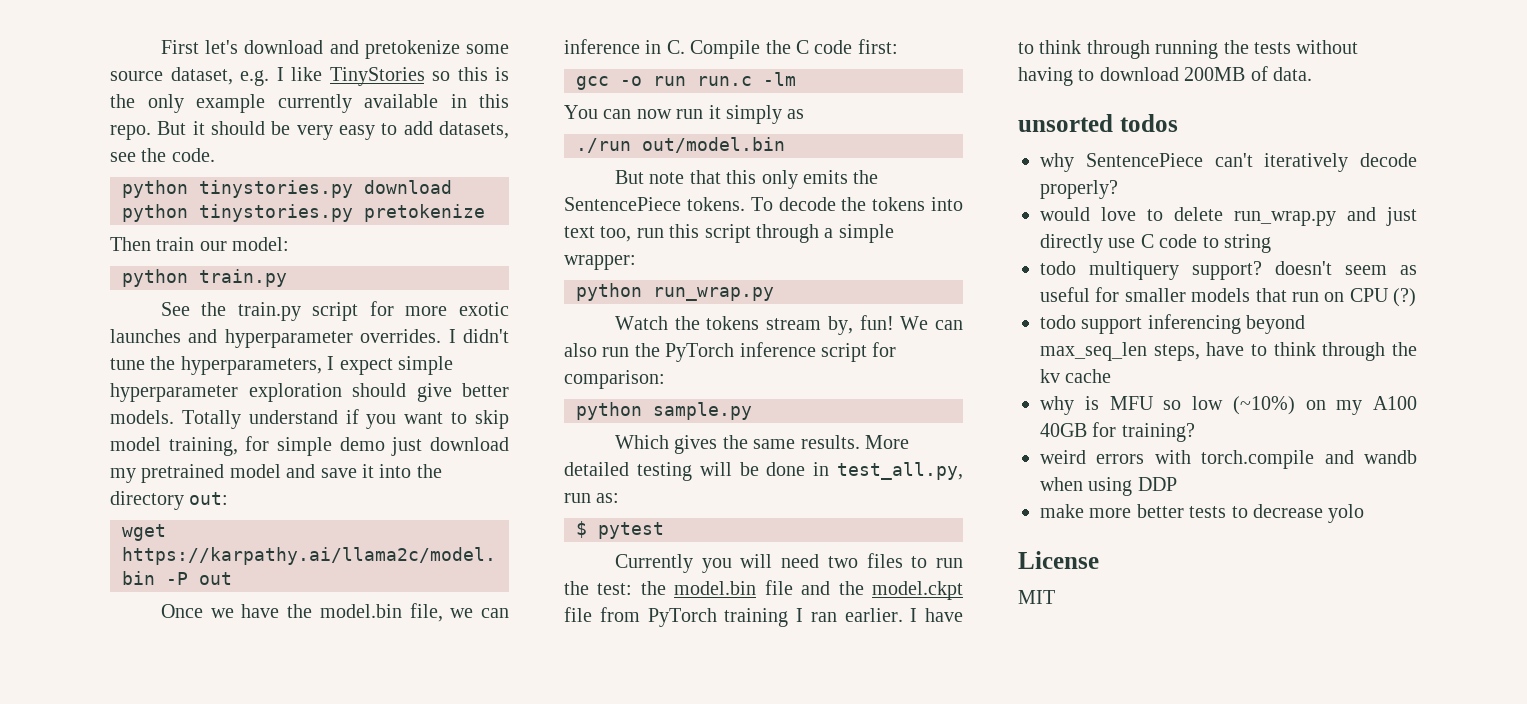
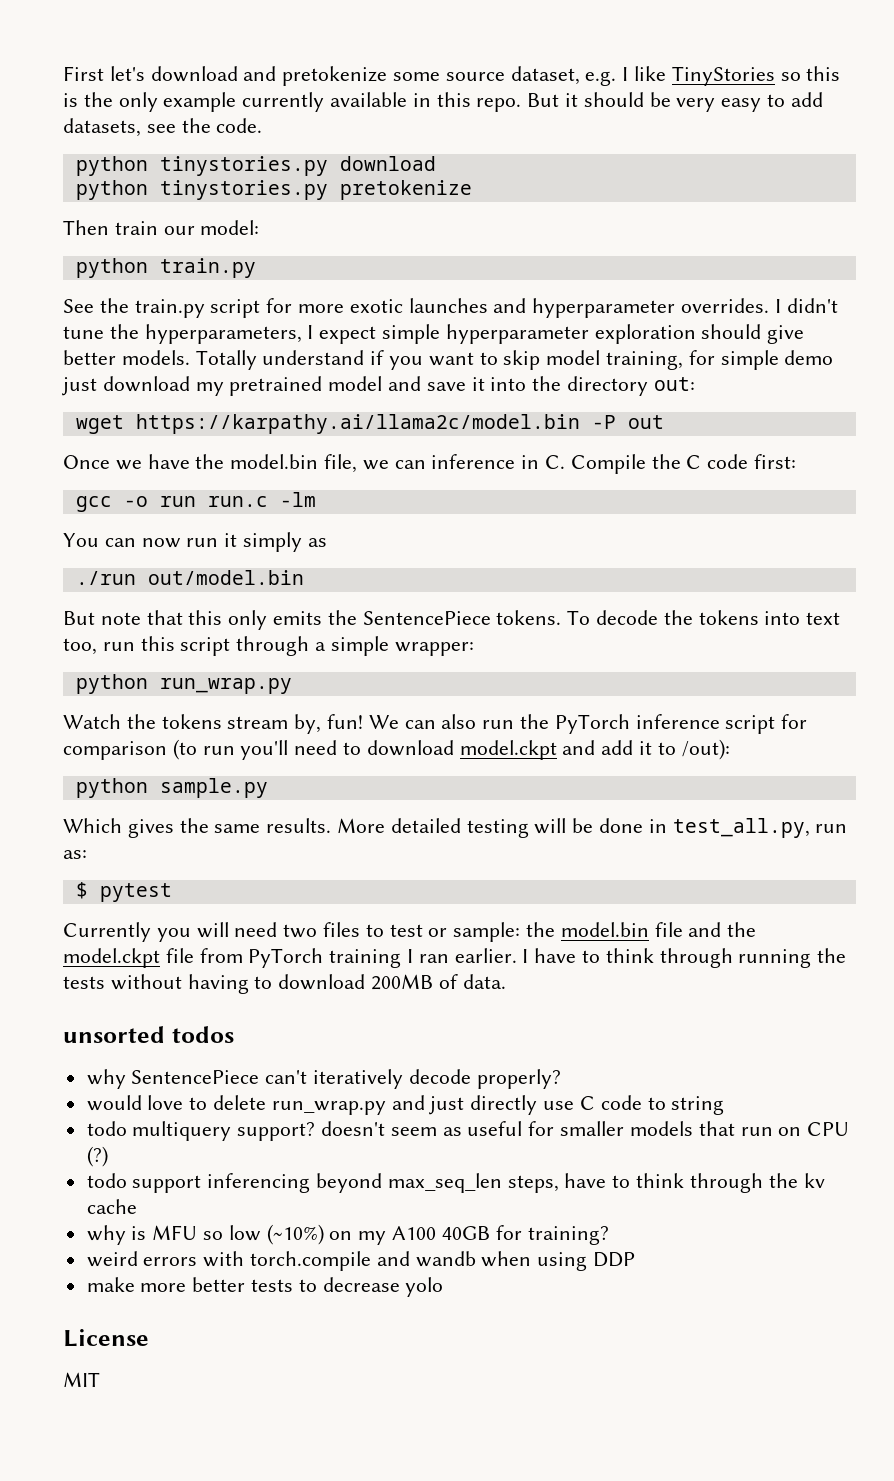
- We can also run the PyTorch inference script for comparison:
+ We can also run the PyTorch inference script for comparison (to run you'll need to download model.ckpt and add it to /out):
- Currently you will need two files to run the test: the model.bin file and the model.ckpt file from PyTorch training I ran earlier.
+ Currently you will need two files to test or sample: the model.bin file and the model.ckpt file from PyTorch training I ran earlier.

